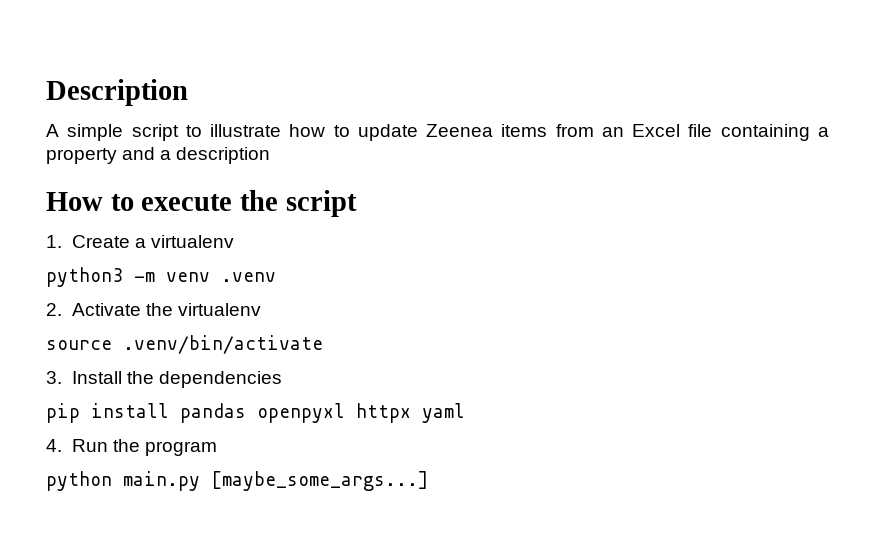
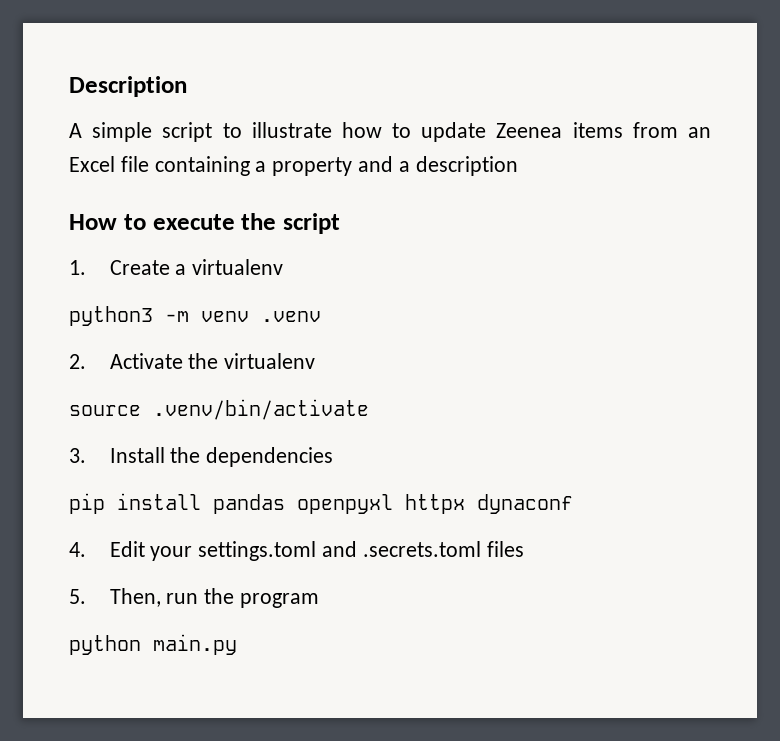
- pip install pandas openpyxl httpx yaml
+ pip install pandas openpyxl httpx dynaconf
- 4. Run the program
+ 4. Edit your settings.toml and .secrets.toml files
+ 5. Then, run the program
- python main.py [maybe_some_args...]
+ python main.py

